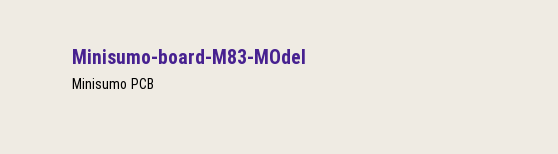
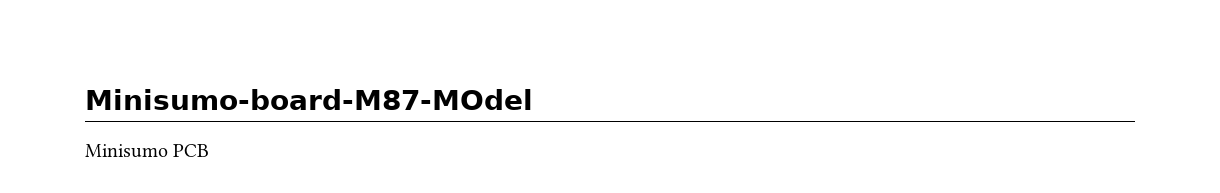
- Minisumo-board-M83-MOdel
+ Minisumo-board-M87-MOdel

